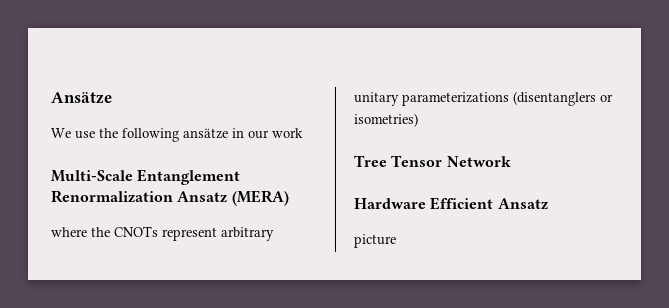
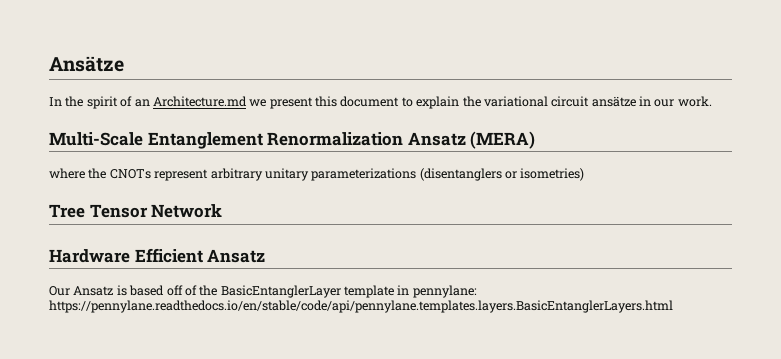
- We use the following ansätze in our work
+ In the spirit of an Architecture.md we present this document to explain the variational circuit ansätze in our work.
- picture
+ Our Ansatz is based off of the BasicEntanglerLayer template in pennylane: https://pennylane.readthedocs.io/en/stable/code/api/pennylane.templates.layers.BasicEntanglerLayers.html

